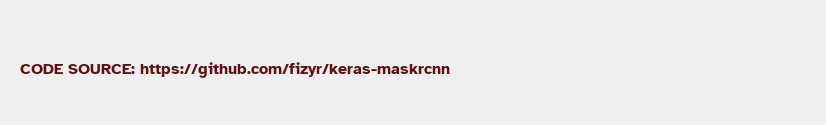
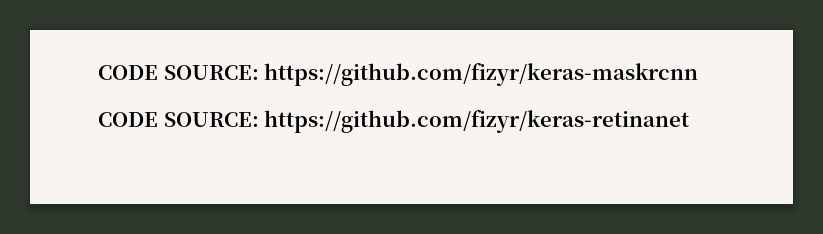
+ CODE SOURCE: https://github.com/fizyr/keras-retinanet

